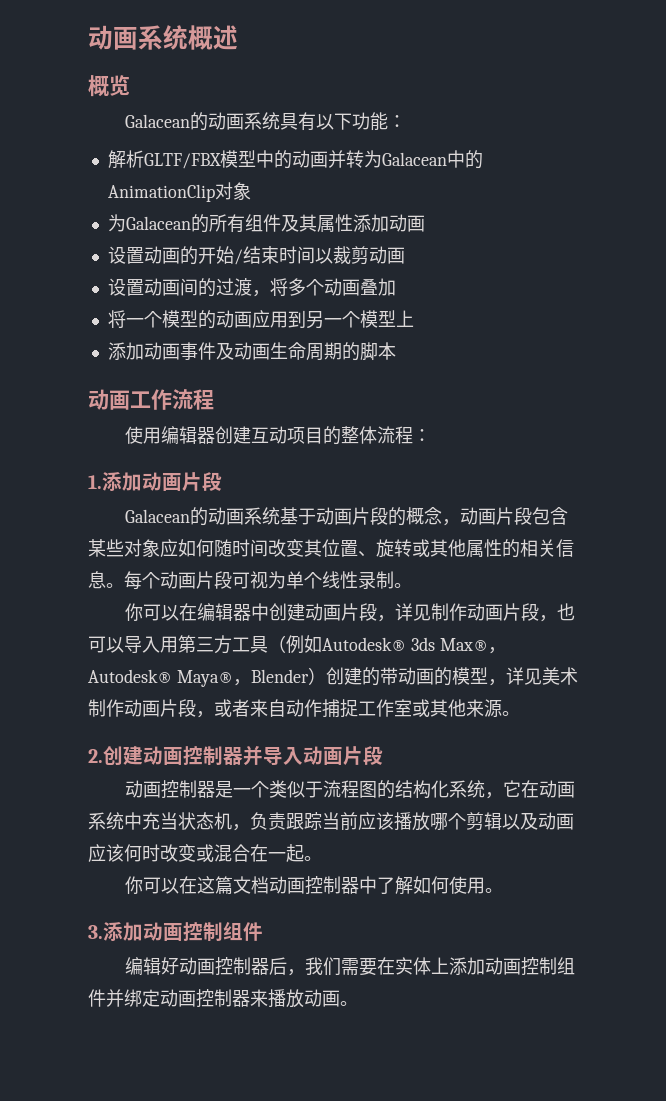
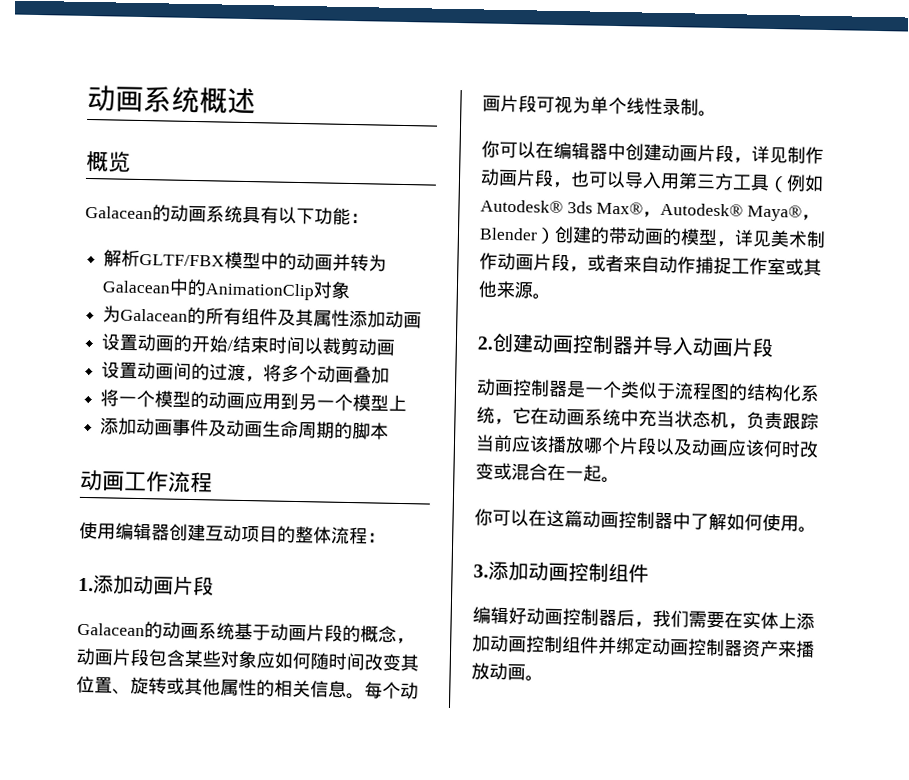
- 动画控制器是一个类似于流程图的结构化系统，它在动画系统中充当状态机，负责跟踪当前应该播放哪个剪辑以及动画应该何时改变或混合在一起。
+ 动画控制器是一个类似于流程图的结构化系统，它在动画系统中充当状态机，负责跟踪当前应该播放哪个片段以及动画应该何时改变或混合在一起。
- 你可以在这篇文档动画控制器中了解如何使用。
+ 你可以在这篇动画控制器中了解如何使用。
- 编辑好动画控制器后，我们需要在实体上添加动画控制组件并绑定动画控制器来播放动画。
+ 编辑好动画控制器后，我们需要在实体上添加动画控制组件并绑定动画控制器资产来播放动画。

